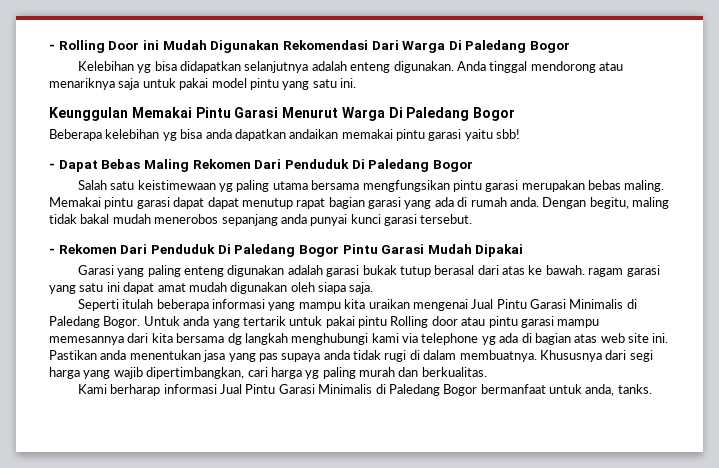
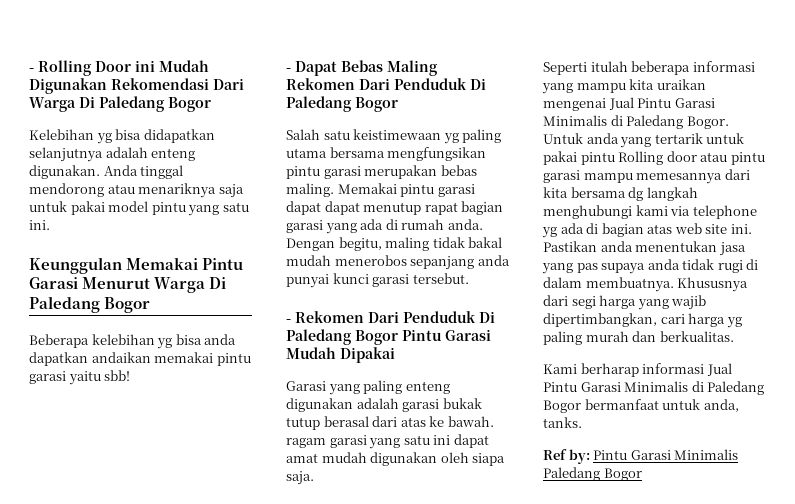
+ Ref by: Pintu Garasi Minimalis Paledang Bogor

